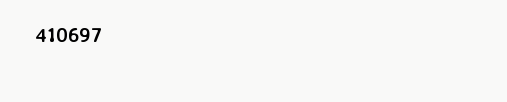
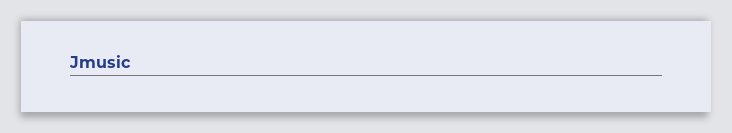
- 410697
+ Jmusic

